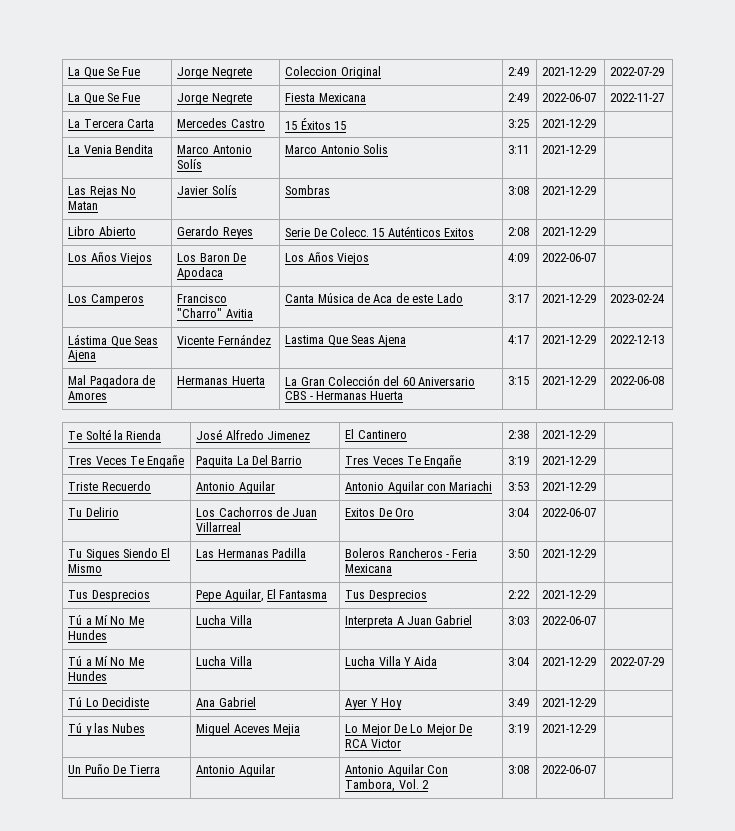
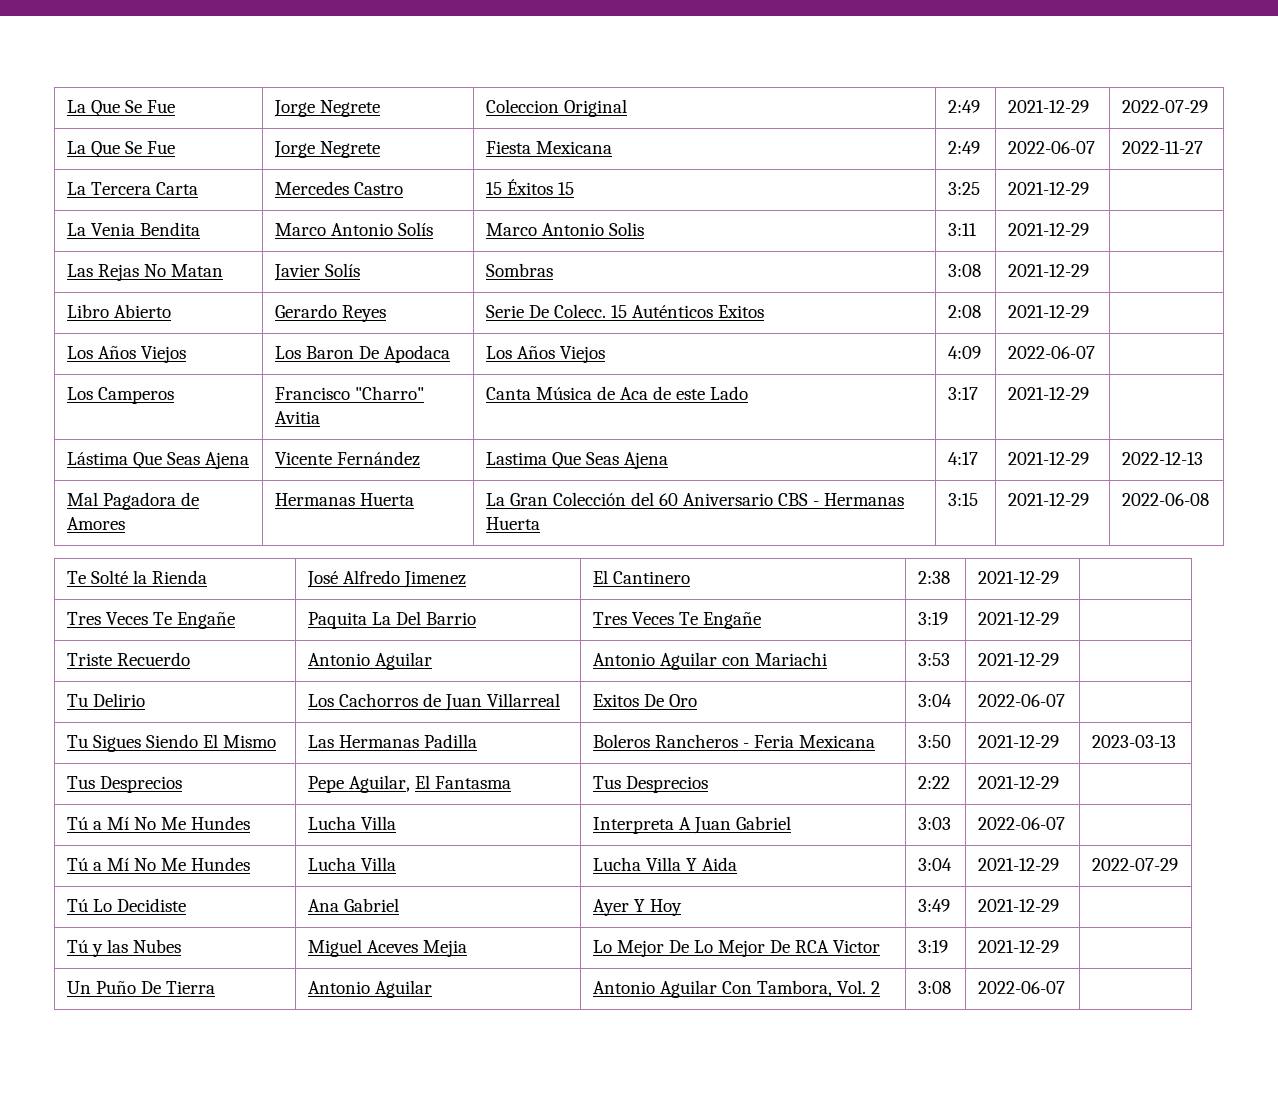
- Los Camperos | Francisco "Charro" Avitia | Canta Música de Aca de este Lado | 3:17 | 2021-12-29 | 2023-02-24
+ Los Camperos | Francisco "Charro" Avitia | Canta Música de Aca de este Lado | 3:17 | 2021-12-29 |
- Tu Sigues Siendo El Mismo | Las Hermanas Padilla | Boleros Rancheros - Feria Mexicana | 3:50 | 2021-12-29 |
+ Tu Sigues Siendo El Mismo | Las Hermanas Padilla | Boleros Rancheros - Feria Mexicana | 3:50 | 2021-12-29 | 2023-03-13

